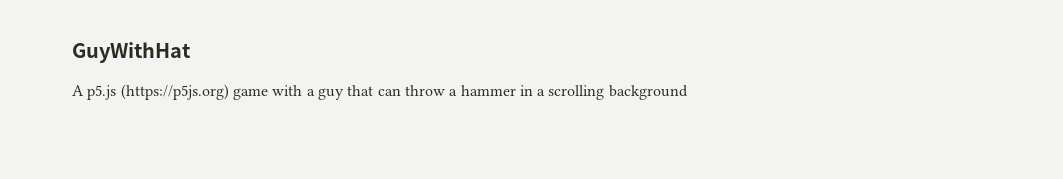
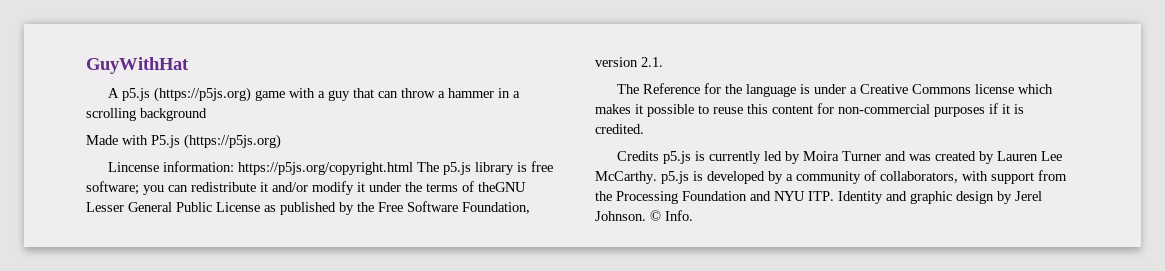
+ Made with P5.js (https://p5js.org)
+ Lincense information: https://p5js.org/copyright.html The p5.js library is free software; you can redistribute it and/or modify it under the terms of theGNU Lesser General Public License as published by the Free Software Foundation, version 2.1.
+ The Reference for the language is under a Creative Commons license which makes it possible to reuse this content for non-commercial purposes if it is credited.
+ Credits p5.js is currently led by Moira Turner and was created by Lauren Lee McCarthy. p5.js is developed by a community of collaborators, with support from the Processing Foundation and NYU ITP. Identity and graphic design by Jerel Johnson. © Info.

